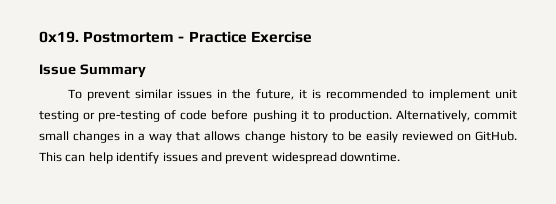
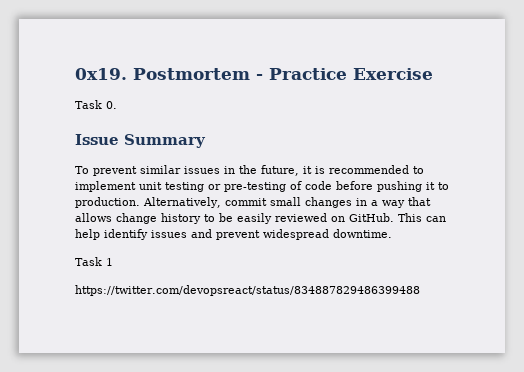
+ Task 0.
+ Task 1
+ https://twitter.com/devopsreact/status/834887829486399488

